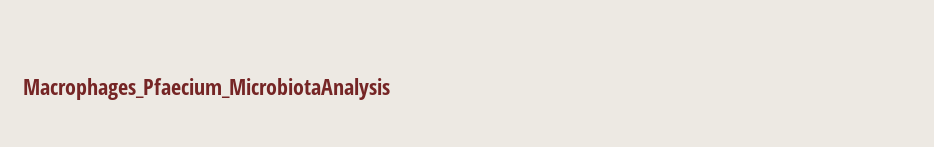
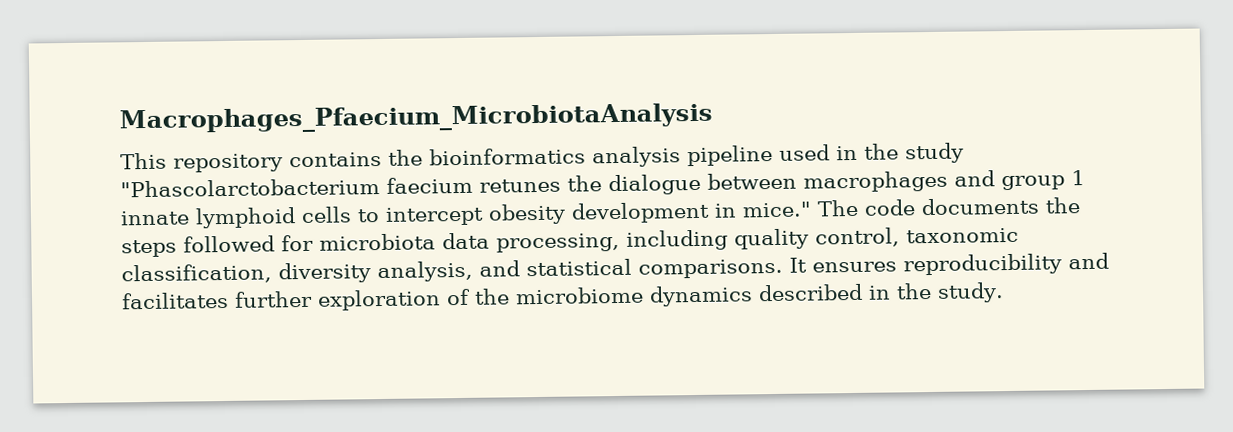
+ This repository contains the bioinformatics analysis pipeline used in the study "Phascolarctobacterium faecium retunes the dialogue between macrophages and group 1 innate lymphoid cells to intercept obesity development in mice." The code documents the steps followed for microbiota data processing, including quality control, taxonomic classification, diversity analysis, and statistical comparisons. It ensures reproducibility and facilitates further exploration of the microbiome dynamics described in the study.

